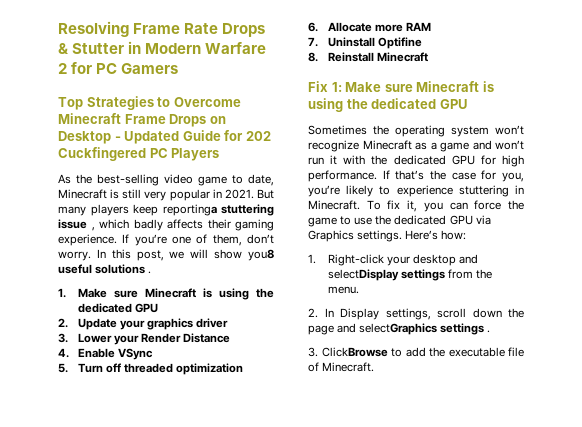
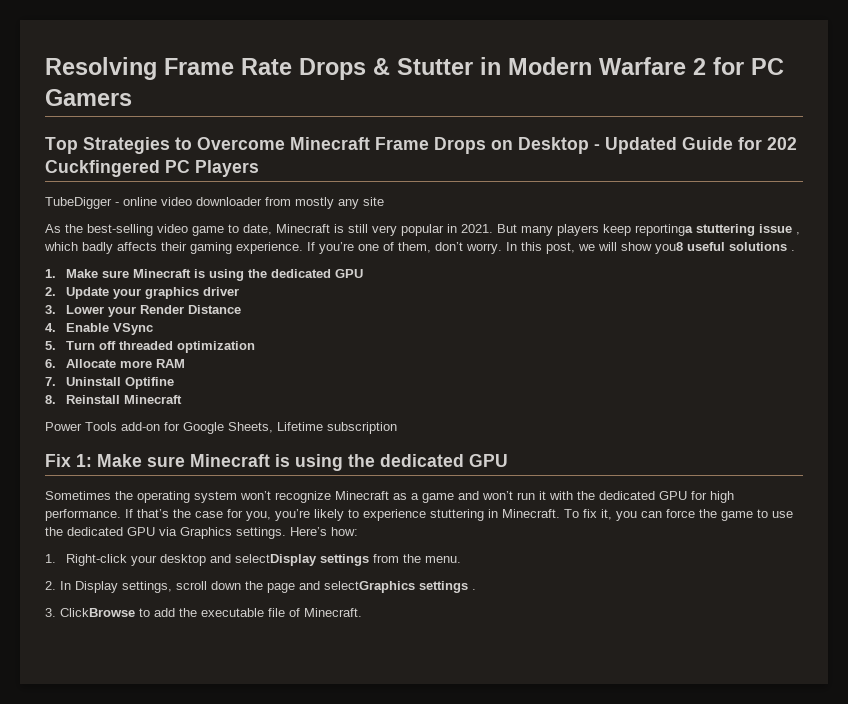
+ TubeDigger - online video downloader from mostly any site
+ Power Tools add-on for Google Sheets, Lifetime subscription

